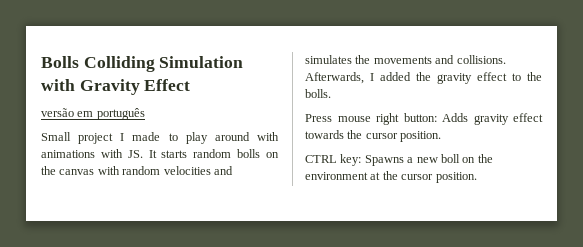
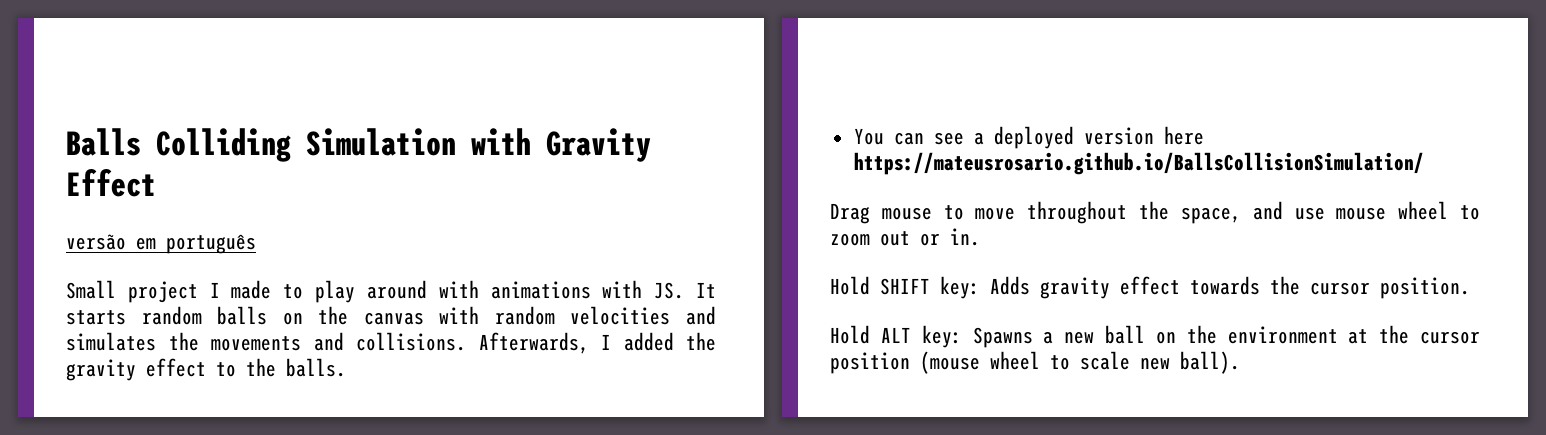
- Bolls Colliding Simulation with Gravity Effect
+ Balls Colliding Simulation with Gravity Effect
- Small project I made to play around with animations with JS. It starts random bolls on the canvas with random velocities and simulates the movements and collisions.
+ Small project I made to play around with animations with JS. It starts random balls on the canvas with random velocities and simulates the movements and collisions.
- Afterwards, I added the gravity effect to the bolls.
- Press mouse right button: Adds gravity effect towards the cursor position.
+ Afterwards, I added the gravity effect to the balls.
+ You can see a deployed version here https://mateusrosario.github.io/BallsCollisionSimulation/
+ Drag mouse to move throughout the space, and use mouse wheel to zoom out or in.
+ Hold SHIFT key: Adds gravity effect towards the cursor position.
- CTRL key: Spawns a new boll on the environment at the cursor position.
+ Hold ALT key: Spawns a new ball on the environment at the cursor position (mouse wheel to scale new ball).

